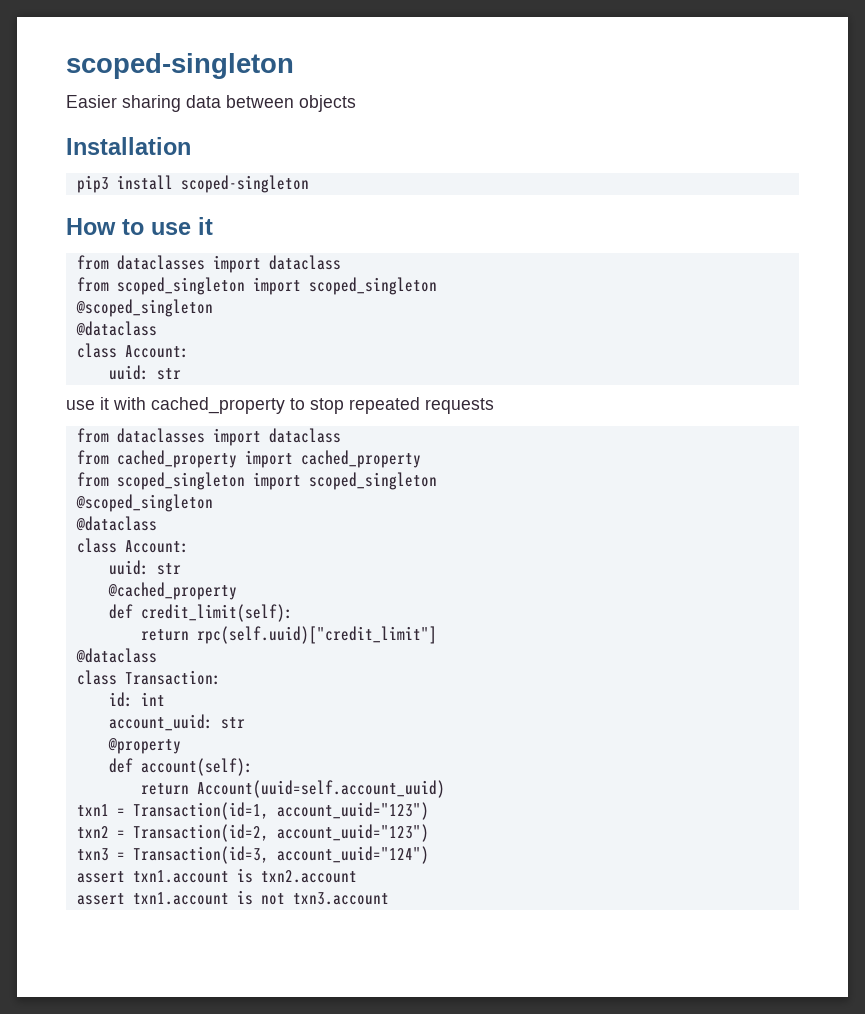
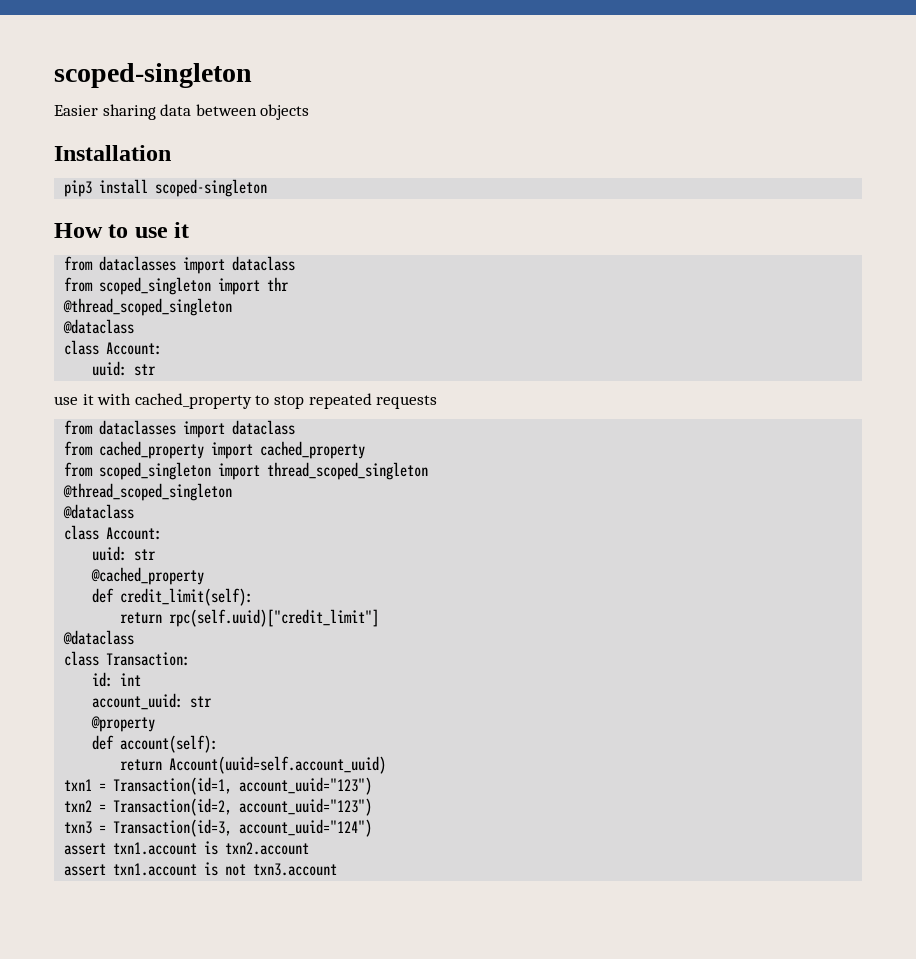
  How to use it
  from dataclasses import dataclass
- from scoped_singleton import scoped_singleton
- @scoped_singleton
+ from scoped_singleton import thr
+ @thread_scoped_singleton
  from cached_property import cached_property
- from scoped_singleton import scoped_singleton
- @scoped_singleton
+ from scoped_singleton import thread_scoped_singleton
+ @thread_scoped_singleton

